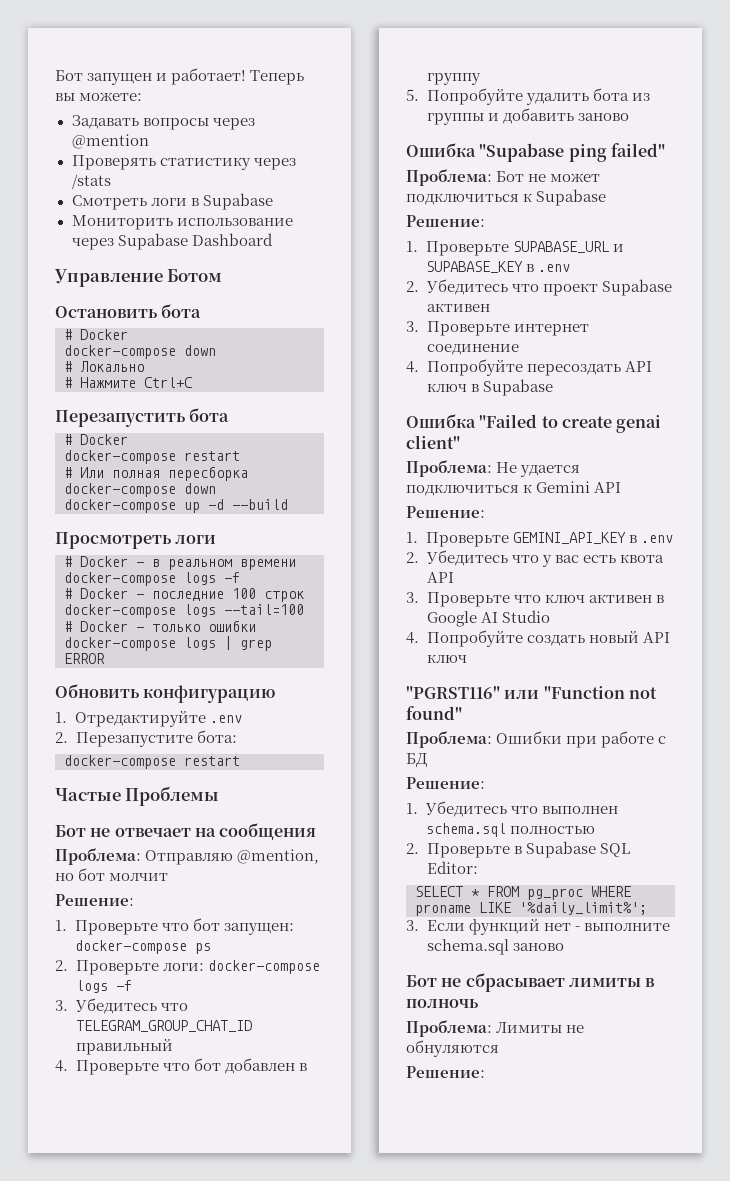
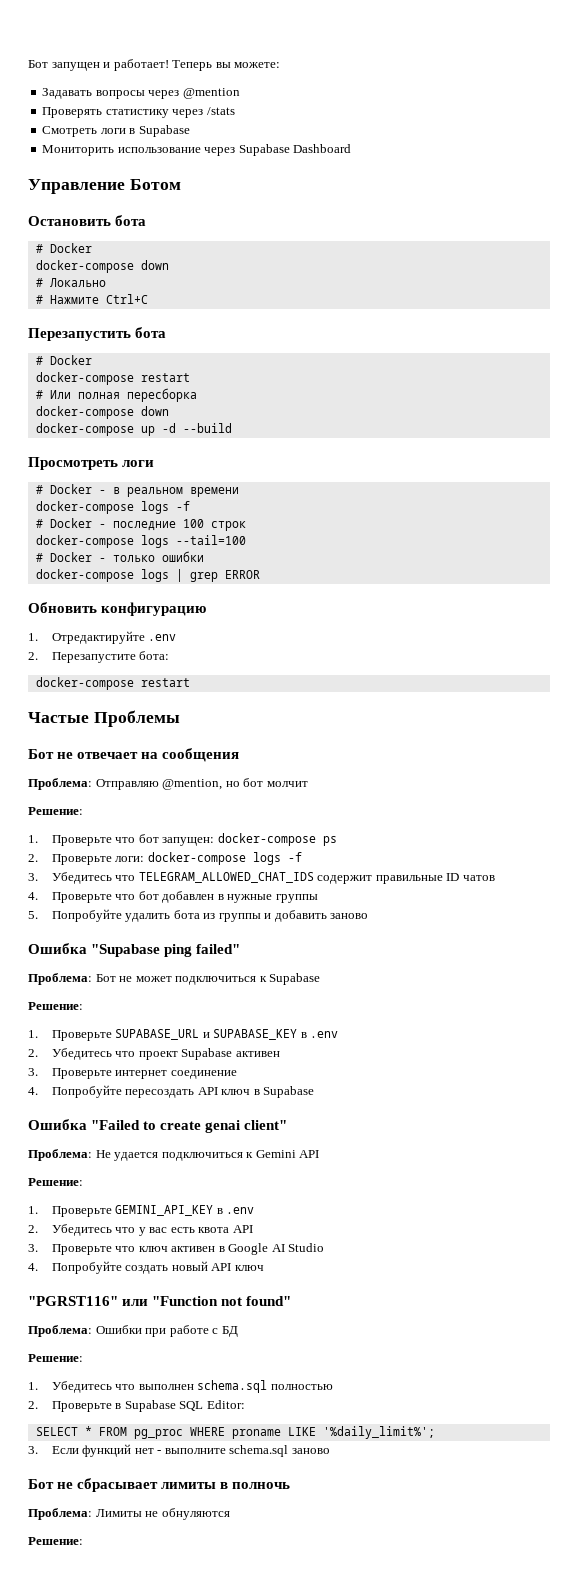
- 3. Убедитесь что TELEGRAM_GROUP_CHAT_ID правильный
+ 3. Убедитесь что TELEGRAM_ALLOWED_CHAT_IDS содержит правильные ID чатов
- 4. Проверьте что бот добавлен в группу
+ 4. Проверьте что бот добавлен в нужные группы

